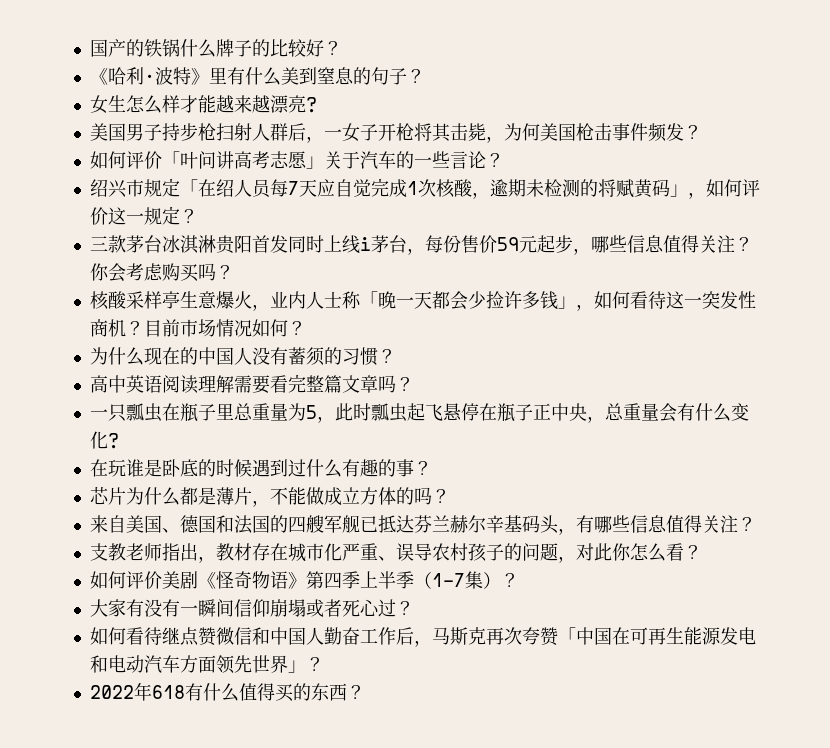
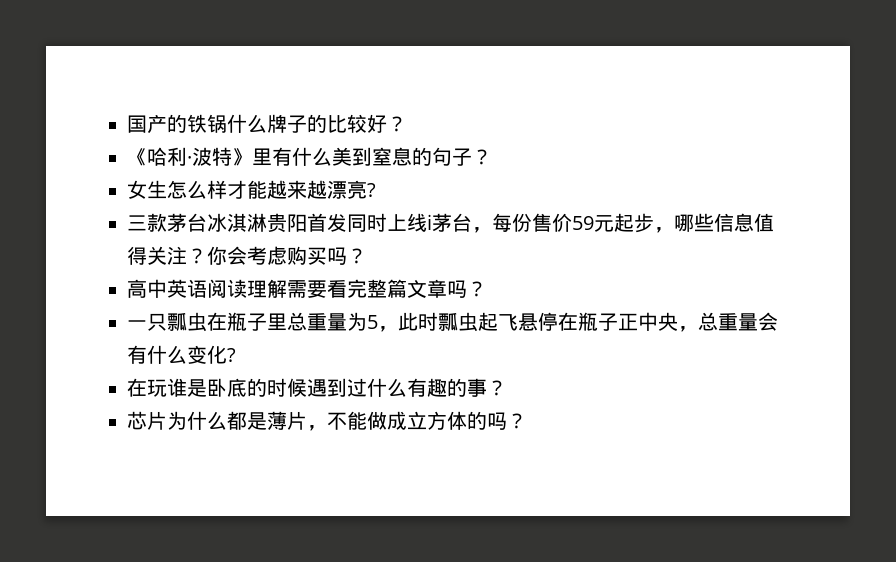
- 美国男子持步枪扫射人群后，一女子开枪将其击毙，为何美国枪击事件频发？
- 如何评价「叶问讲高考志愿」关于汽车的一些言论？
- 绍兴市规定「在绍人员每7天应自觉完成1次核酸，逾期未检测的将赋黄码」，如何评价这一规定？
- 核酸采样亭生意爆火，业内人士称「晚一天都会少捡许多钱」，如何看待这一突发性商机？目前市场情况如何？
- 为什么现在的中国人没有蓄须的习惯？
- 来自美国、德国和法国的四艘军舰已抵达芬兰赫尔辛基码头，有哪些信息值得关注？
- 支教老师指出，教材存在城市化严重、误导农村孩子的问题，对此你怎么看？
- 如何评价美剧《怪奇物语》第四季上半季（1-7集）？
- 大家有没有一瞬间信仰崩塌或者死心过？
- 如何看待继点赞微信和中国人勤奋工作后，马斯克再次夸赞「中国在可再生能源发电和电动汽车方面领先世界」？
- 2022年618有什么值得买的东西？

